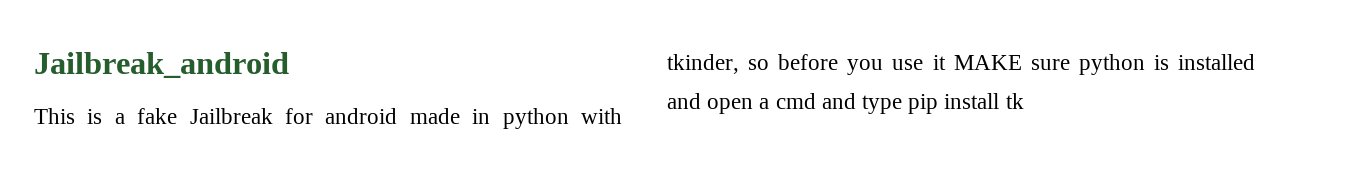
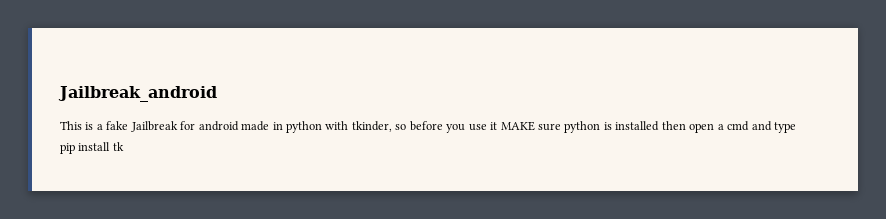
- This is a fake Jailbreak for android made in python with tkinder, so before you use it MAKE sure python is installed and open a cmd and type pip install tk
+ This is a fake Jailbreak for android made in python with tkinder, so before you use it MAKE sure python is installed then open a cmd and type pip install tk

